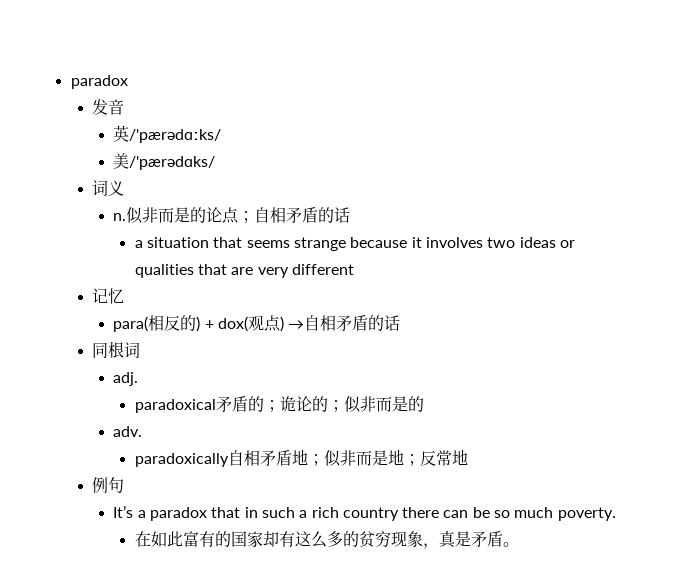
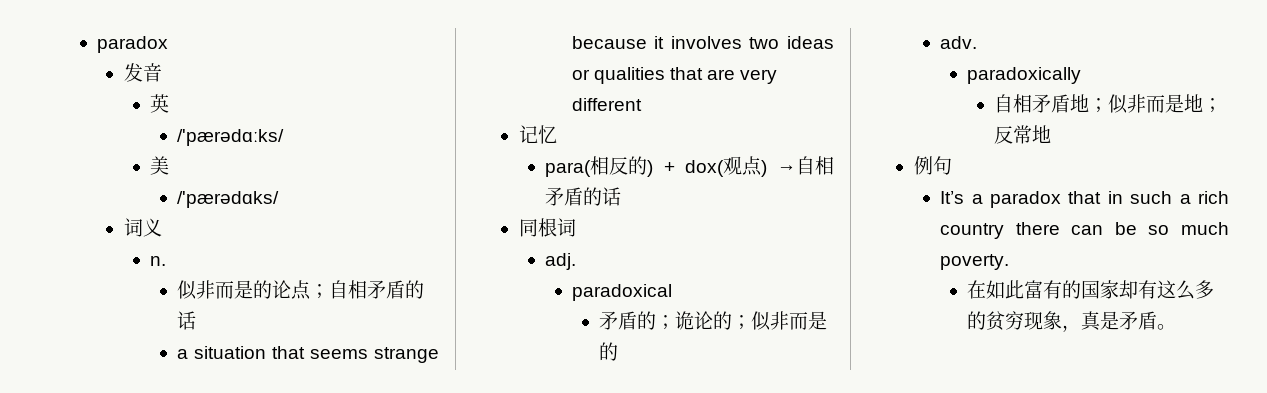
- 英/'pærədɑːks/
+ 英
+ /'pærədɑːks/
- 美/'pærədɑks/
+ 美
+ /'pærədɑks/
- n.似非而是的论点；自相矛盾的话
+ n.
+ 似非而是的论点；自相矛盾的话
- paradoxical矛盾的；诡论的；似非而是的
+ paradoxical
+ 矛盾的；诡论的；似非而是的
- paradoxically自相矛盾地；似非而是地；反常地
+ paradoxically
+ 自相矛盾地；似非而是地；反常地

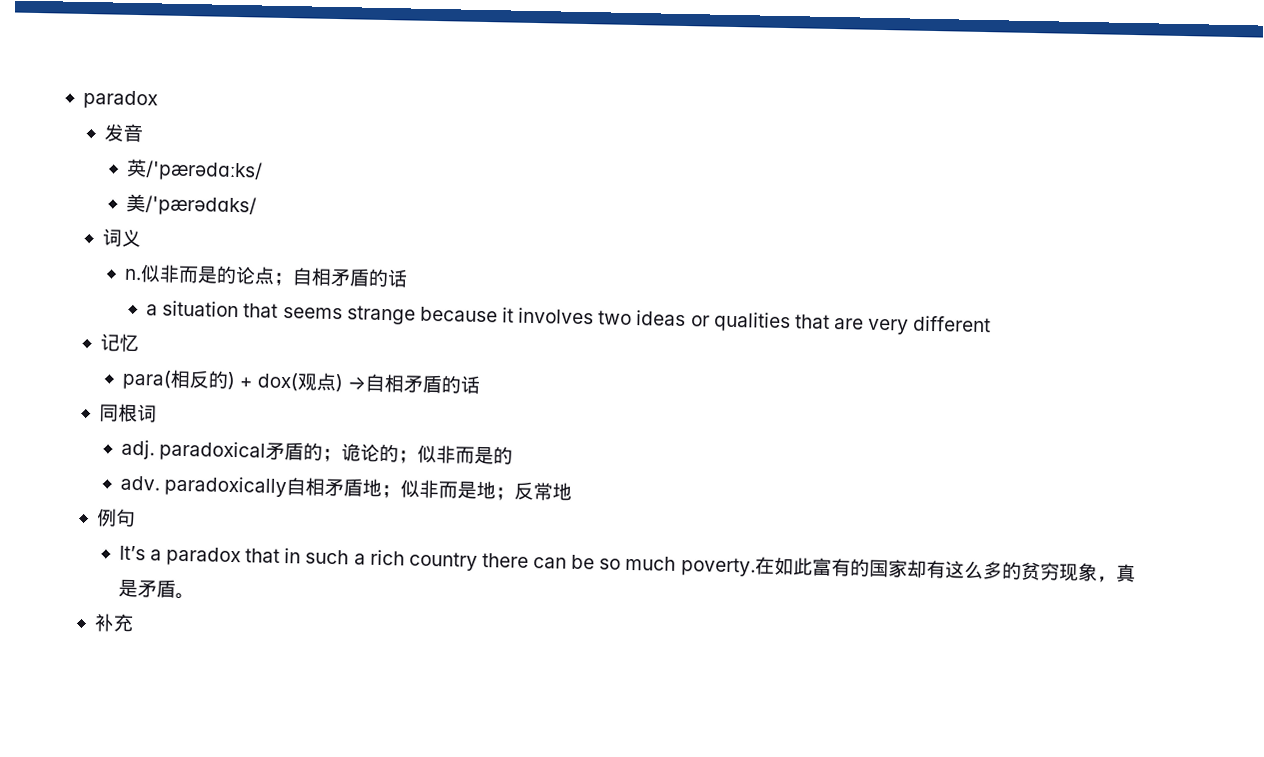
- 英
- /'pærədɑːks/
+ 英/'pærədɑːks/
- 美
- /'pærədɑks/
+ 美/'pærədɑks/
- n.
- 似非而是的论点；自相矛盾的话
+ n.似非而是的论点；自相矛盾的话
- adj.
- paradoxical
- 矛盾的；诡论的；似非而是的
+ adj. paradoxical矛盾的；诡论的；似非而是的
- adv.
- paradoxically
- 自相矛盾地；似非而是地；反常地
+ adv. paradoxically自相矛盾地；似非而是地；反常地
- It’s a paradox that in such a rich country there can be so much poverty.
- 在如此富有的国家却有这么多的贫穷现象，真是矛盾。
+ It’s a paradox that in such a rich country there can be so much poverty.在如此富有的国家却有这么多的贫穷现象，真是矛盾。
+ 补充

